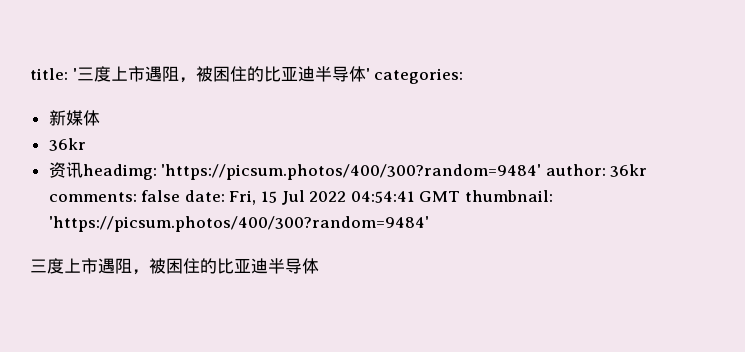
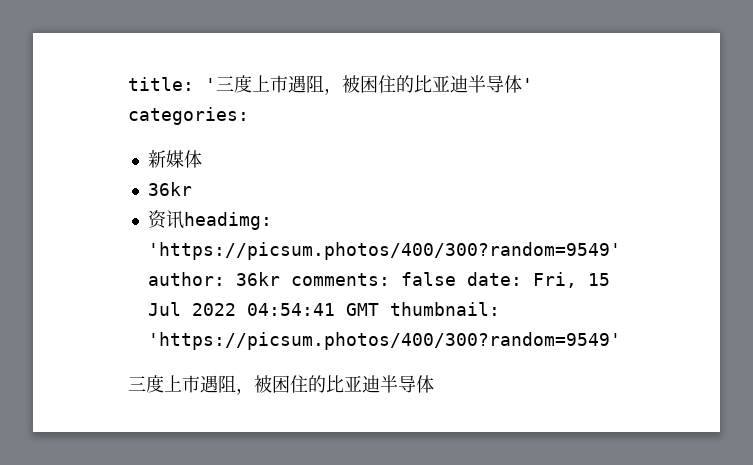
- 资讯headimg: 'https://picsum.photos/400/300?random=9484' author: 36kr comments: false date: Fri, 15 Jul 2022 04:54:41 GMT thumbnail: 'https://picsum.photos/400/300?random=9484'
+ 资讯headimg: 'https://picsum.photos/400/300?random=9549' author: 36kr comments: false date: Fri, 15 Jul 2022 04:54:41 GMT thumbnail: 'https://picsum.photos/400/300?random=9549'

